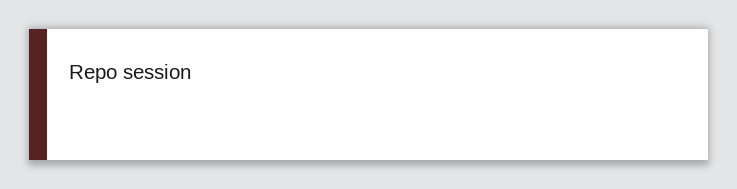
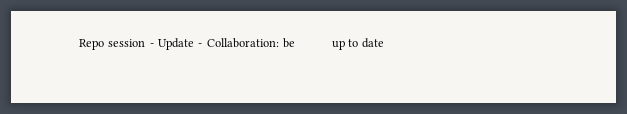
- Repo session
+ Repo session - Update - Collaboration: be up to date

